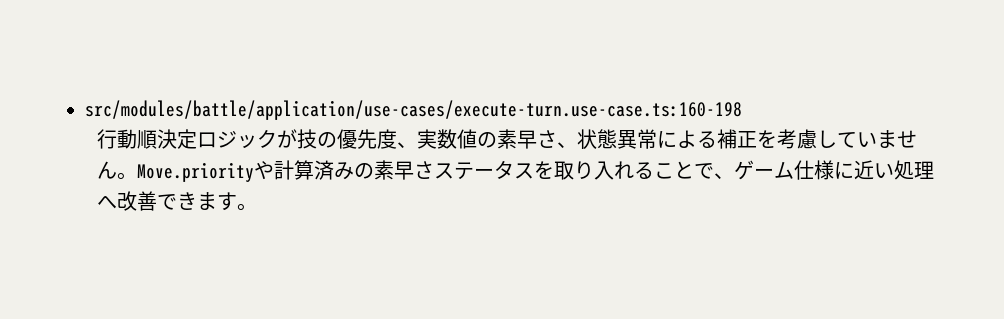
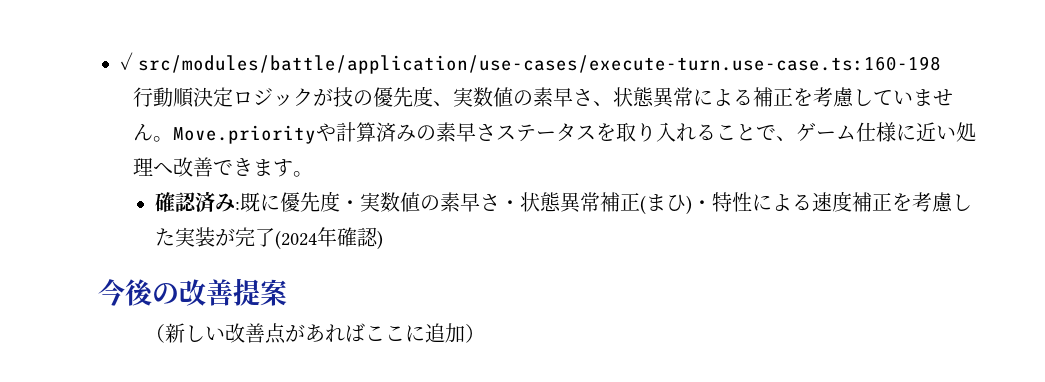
- src/modules/battle/application/use-cases/execute-turn.use-case.ts:160-198
+ ✓ src/modules/battle/application/use-cases/execute-turn.use-case.ts:160-198
+ 確認済み:既に優先度・実数値の素早さ・状態異常補正(まひ)・特性による速度補正を考慮した実装が完了(2024年確認)
+ 今後の改善提案
+ （新しい改善点があればここに追加）

